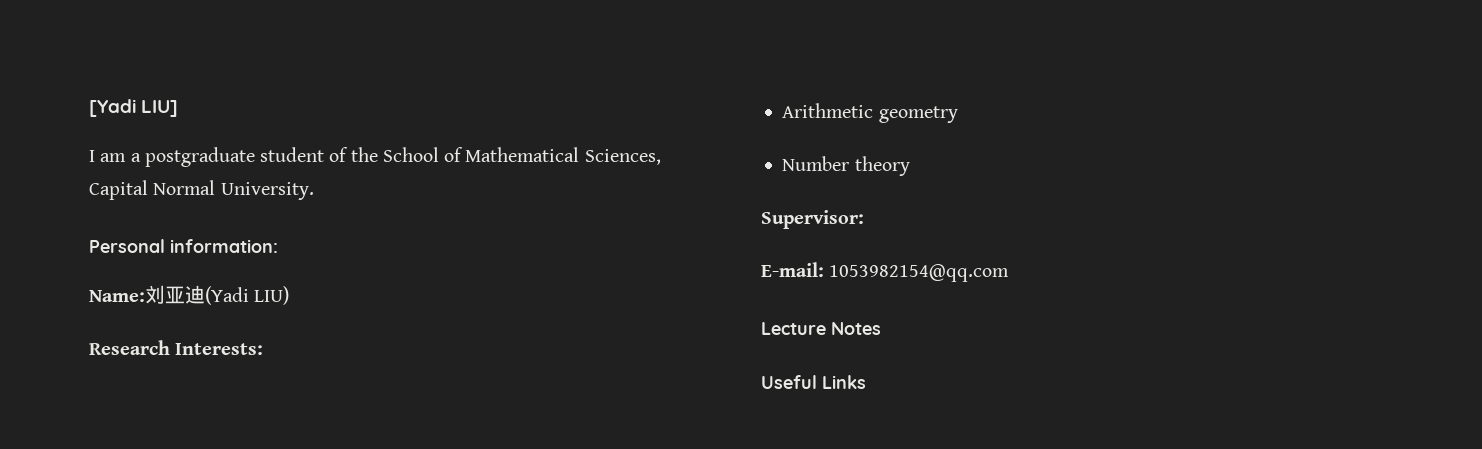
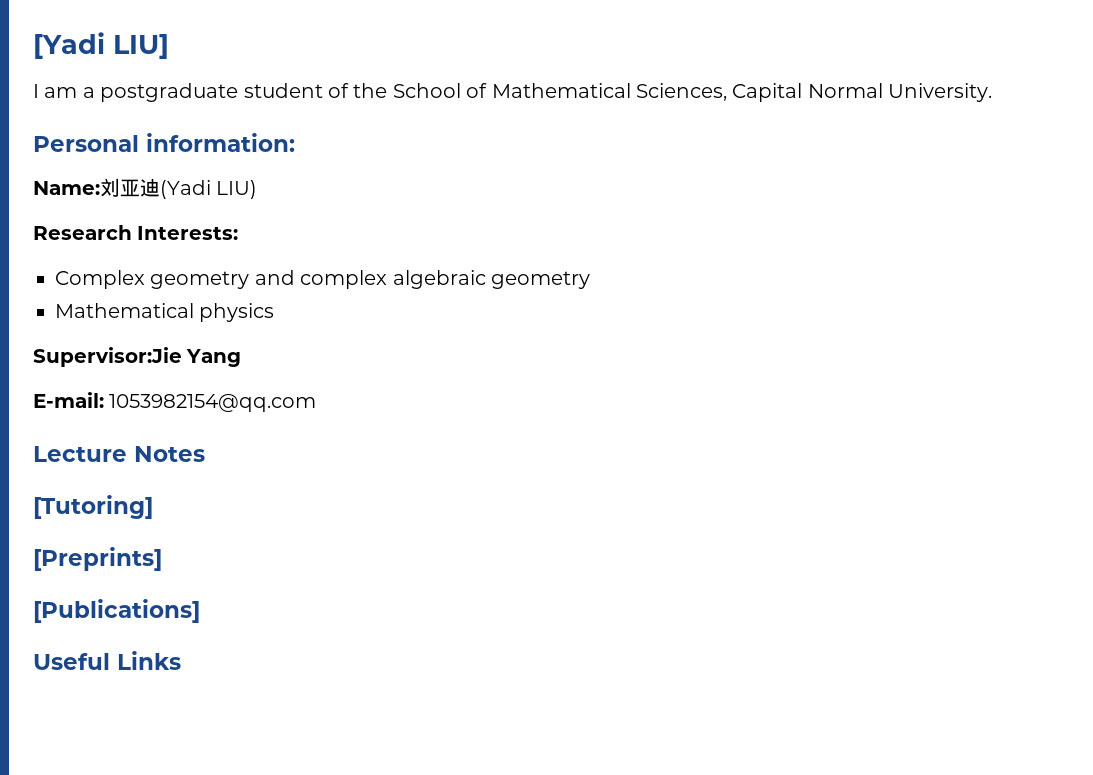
- Arithmetic geometry
- Number theory
- Supervisor:
+ Complex geometry and complex algebraic geometry
+ Mathematical physics
+ Supervisor:Jie Yang
+ [Tutoring]
+ [Preprints]
+ [Publications]

